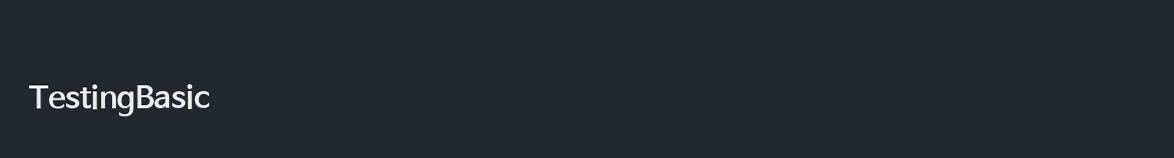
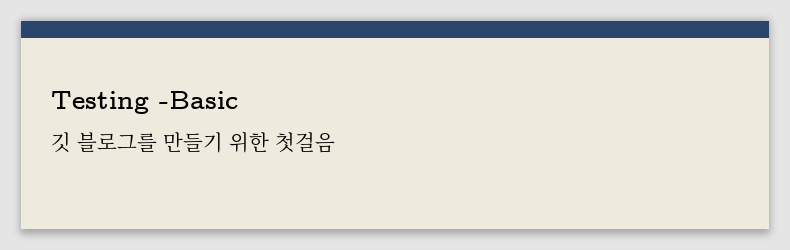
- TestingBasic
+ Testing -Basic
+ 깃 블로그를 만들기 위한 첫걸음

